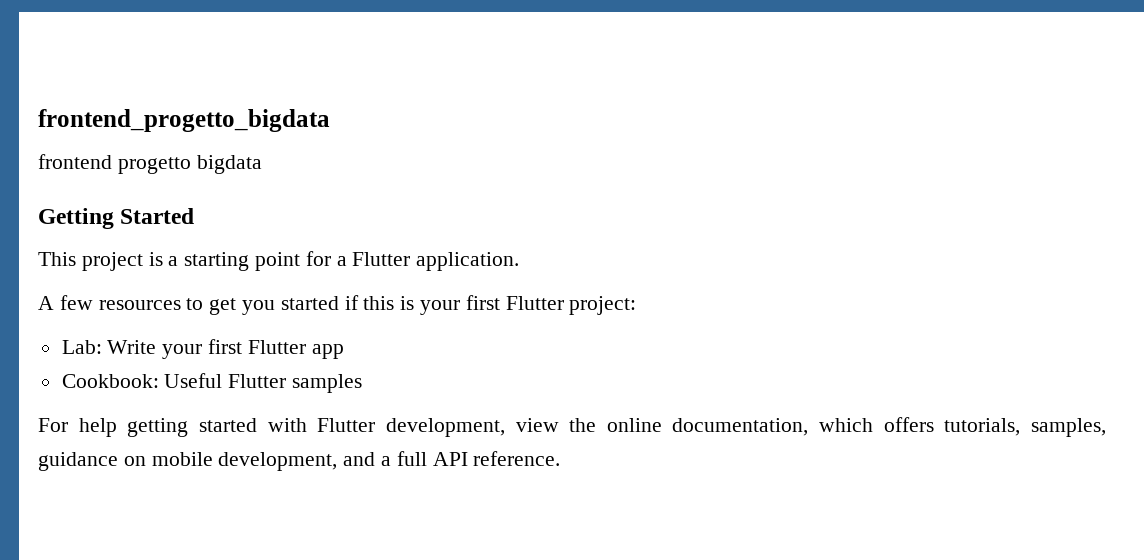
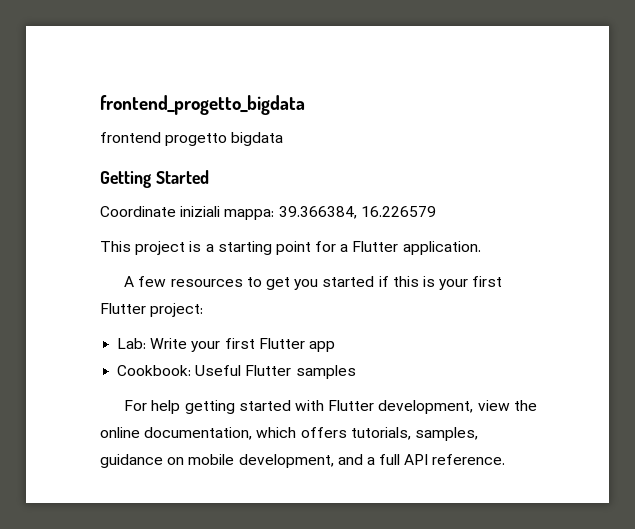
+ Coordinate iniziali mappa: 39.366384, 16.226579

